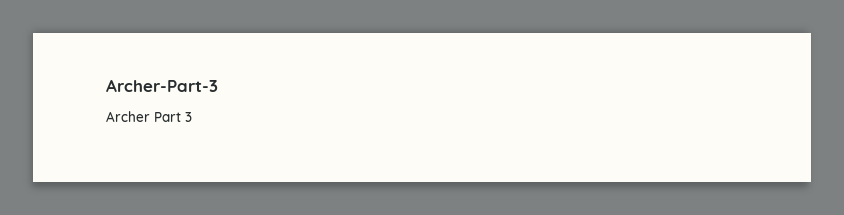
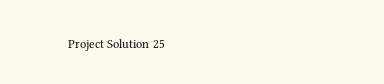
- Archer-Part-3
- Archer Part 3
+ Project Solution 25

